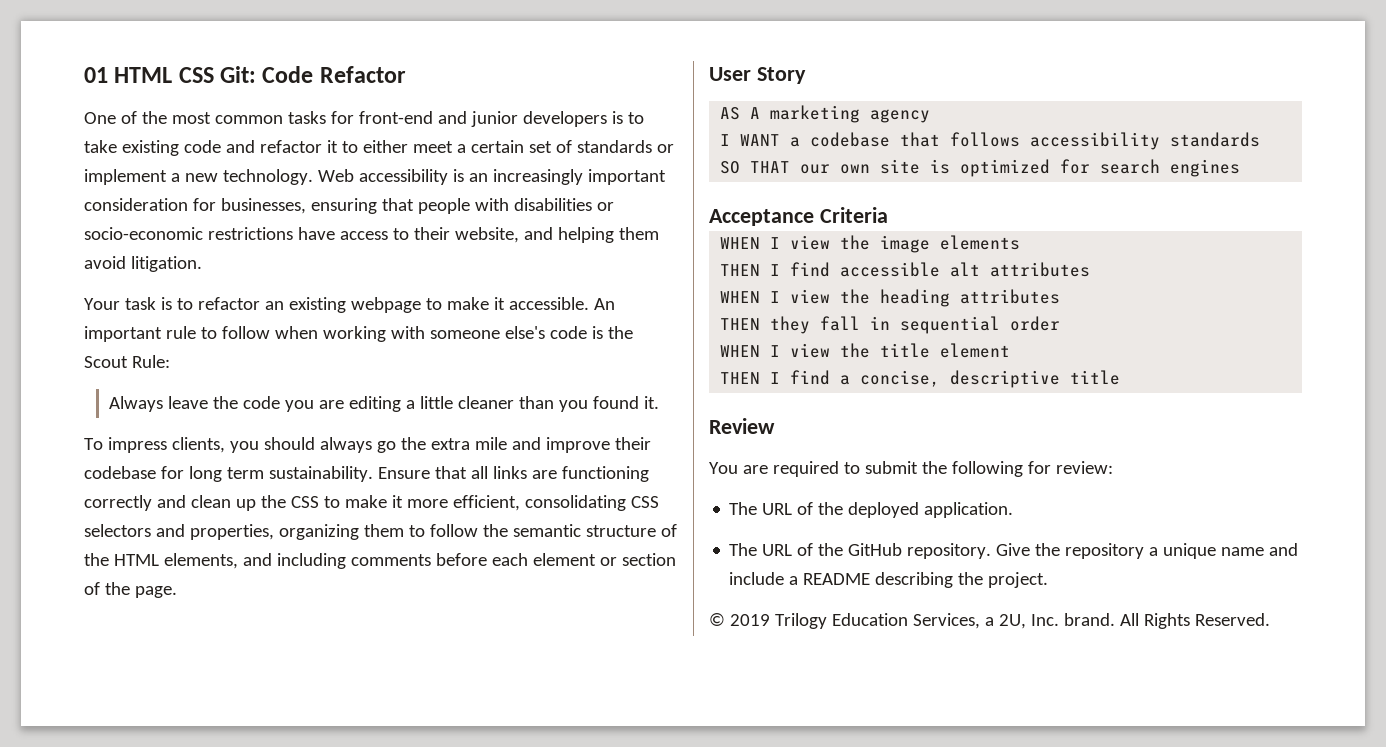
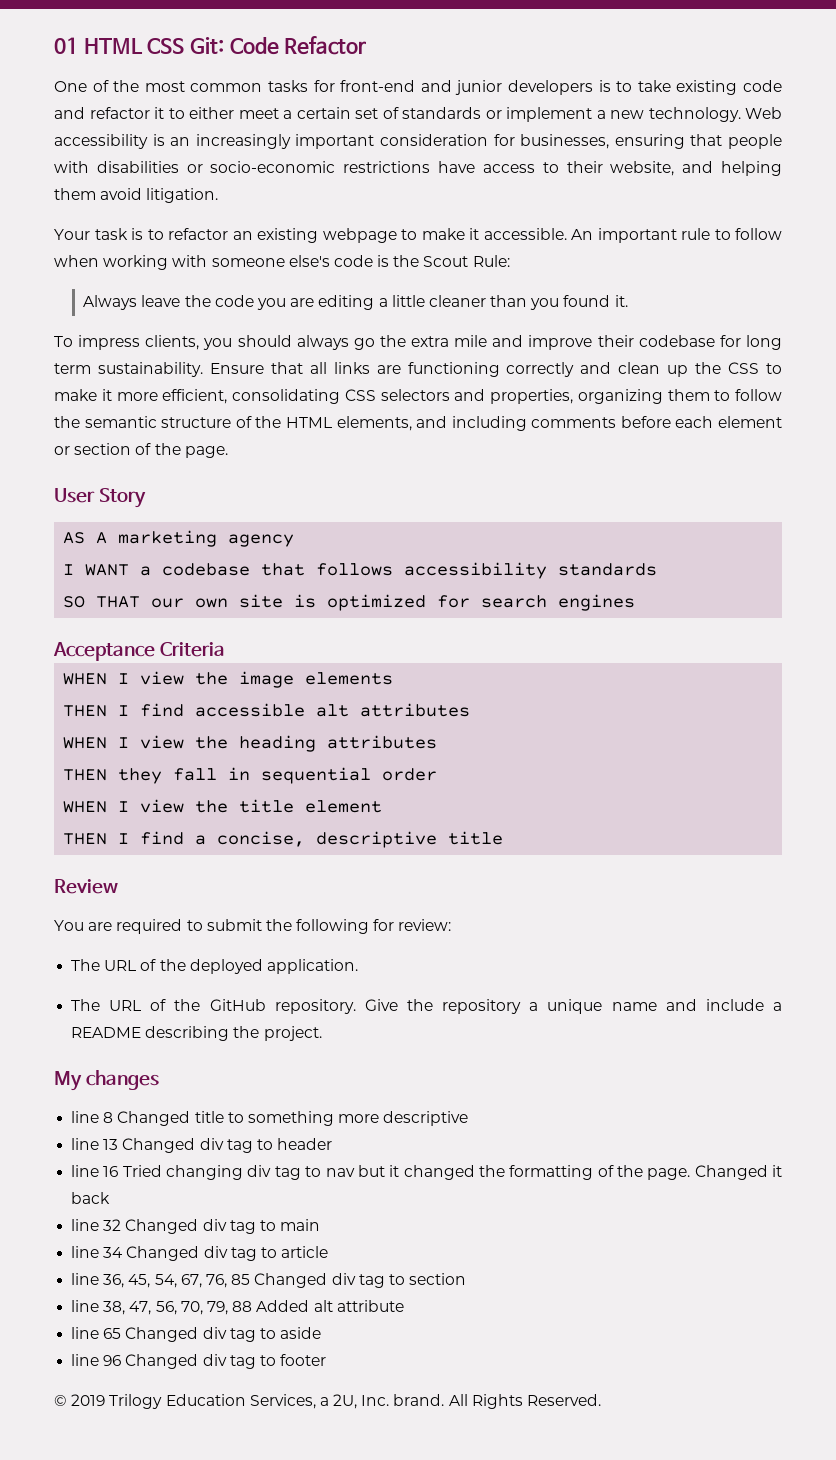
+ My changes
+ line 8 Changed title to something more descriptive
+ line 13 Changed div tag to header
+ line 16 Tried changing div tag to nav but it changed the formatting of the page. Changed it back
+ line 32 Changed div tag to main
+ line 34 Changed div tag to article
+ line 36, 45, 54, 67, 76, 85 Changed div tag to section
+ line 38, 47, 56, 70, 79, 88 Added alt attribute
+ line 65 Changed div tag to aside
+ line 96 Changed div tag to footer

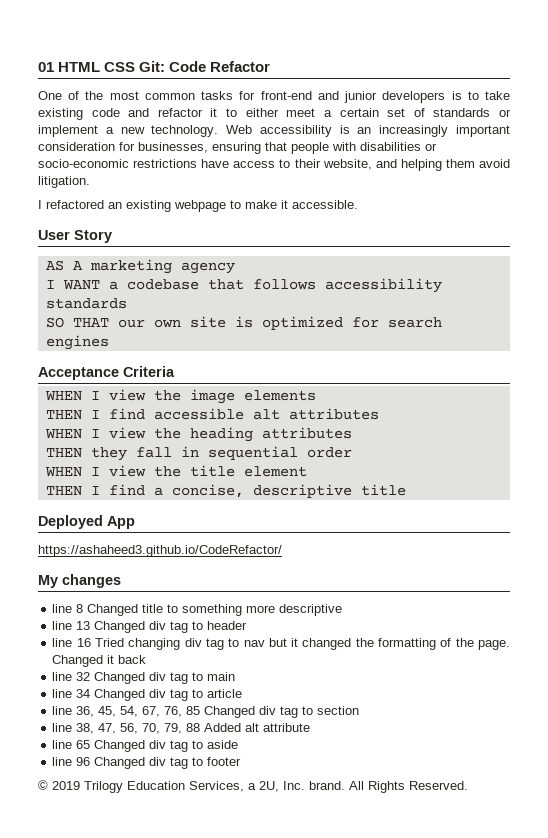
- Your task is to refactor an existing webpage to make it accessible. An important rule to follow when working with someone else's code is the Scout Rule:
- Always leave the code you are editing a little cleaner than you found it.
- To impress clients, you should always go the extra mile and improve their codebase for long term sustainability. Ensure that all links are functioning correctly and clean up the CSS to make it more efficient, consolidating CSS selectors and properties, organizing them to follow the semantic structure of the HTML elements, and including comments before each element or section of the page.
+ I refactored an existing webpage to make it accessible.
- Review
- You are required to submit the following for review:
- The URL of the deployed application.
- The URL of the GitHub repository. Give the repository a unique name and include a README describing the project.
+ Deployed App
+ https://ashaheed3.github.io/CodeRefactor/

